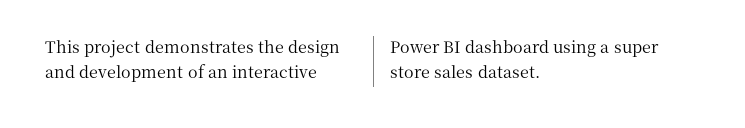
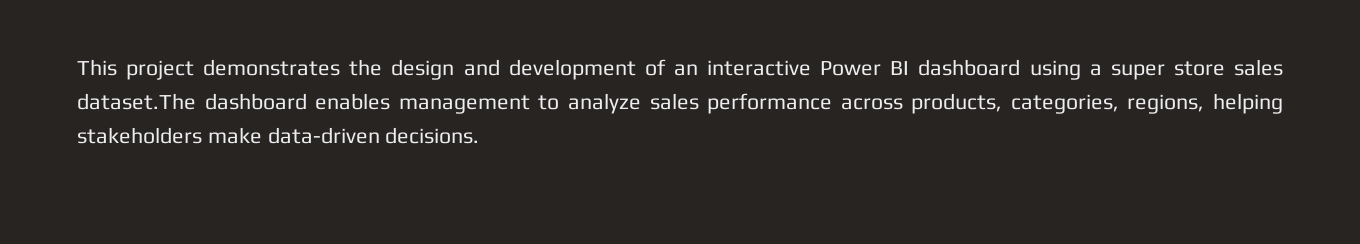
- This project demonstrates the design and development of an interactive Power BI dashboard using a super store sales dataset.
+ This project demonstrates the design and development of an interactive Power BI dashboard using a super store sales dataset.The dashboard enables management to analyze sales performance across products, categories, regions, helping stakeholders make data-driven decisions.

